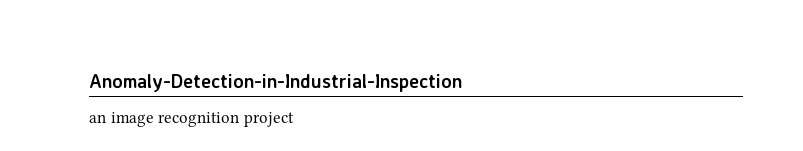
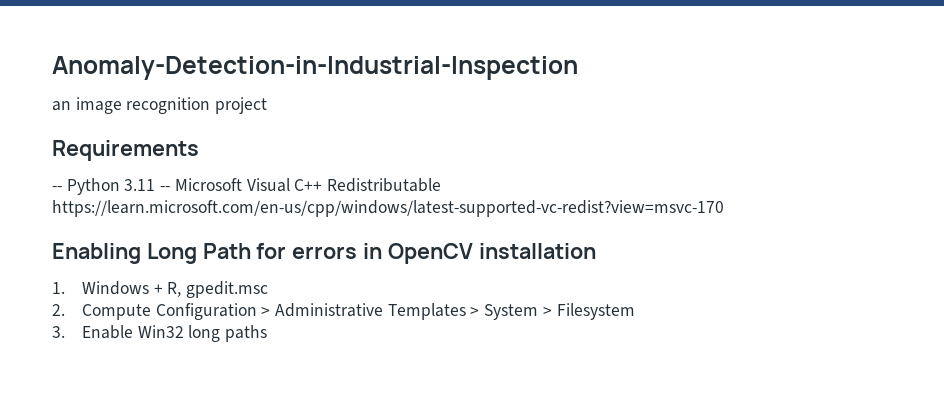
+ Requirements
+ -- Python 3.11 -- Microsoft Visual C++ Redistributable https://learn.microsoft.com/en-us/cpp/windows/latest-supported-vc-redist?view=msvc-170
+ Enabling Long Path for errors in OpenCV installation
+ 1. Windows + R, gpedit.msc
+ 2. Compute Configuration > Administrative Templates > System > Filesystem
+ 3. Enable Win32 long paths

